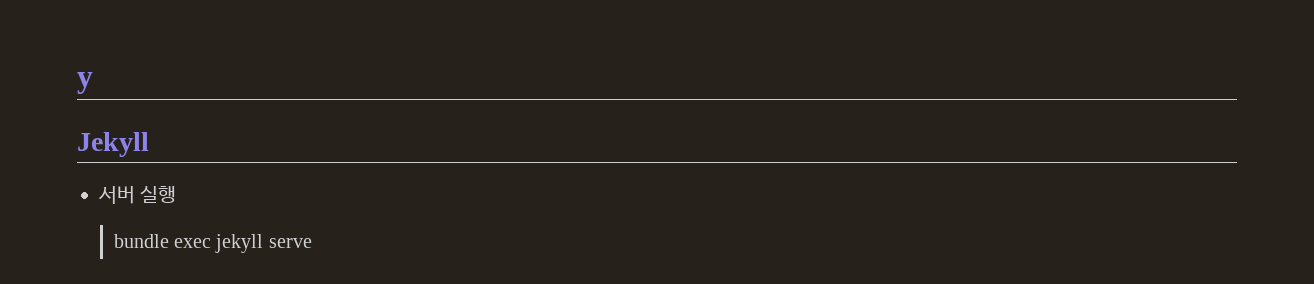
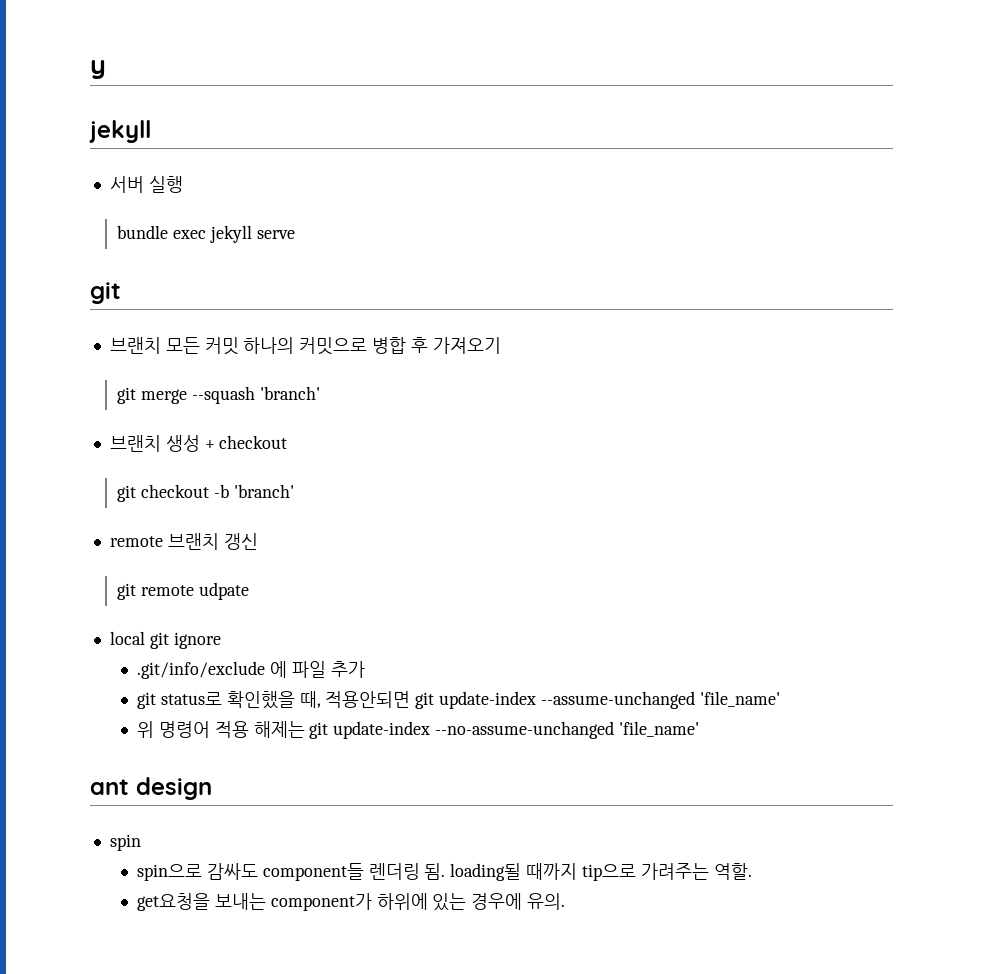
  y
- Jekyll
+ jekyll
  bundle exec jekyll serve
+ git
+ 브랜치 모든 커밋 하나의 커밋으로 병합 후 가져오기
+ git merge --squash 'branch'
+ 브랜치 생성 + checkout
+ git checkout -b 'branch'
+ remote 브랜치 갱신
+ git remote udpate
+ local git ignore
+ .git/info/exclude 에 파일 추가
+ git status로 확인했을 때, 적용안되면 git update-index --assume-unchanged 'file_name'
+ 위 명령어 적용 해제는 git update-index --no-assume-unchanged 'file_name'
+ ant design
+ spin
+ spin으로 감싸도 component들 렌더링 됨. loading될 때까지 tip으로 가려주는 역할.
+ get요청을 보내는 component가 하위에 있는 경우에 유의.

